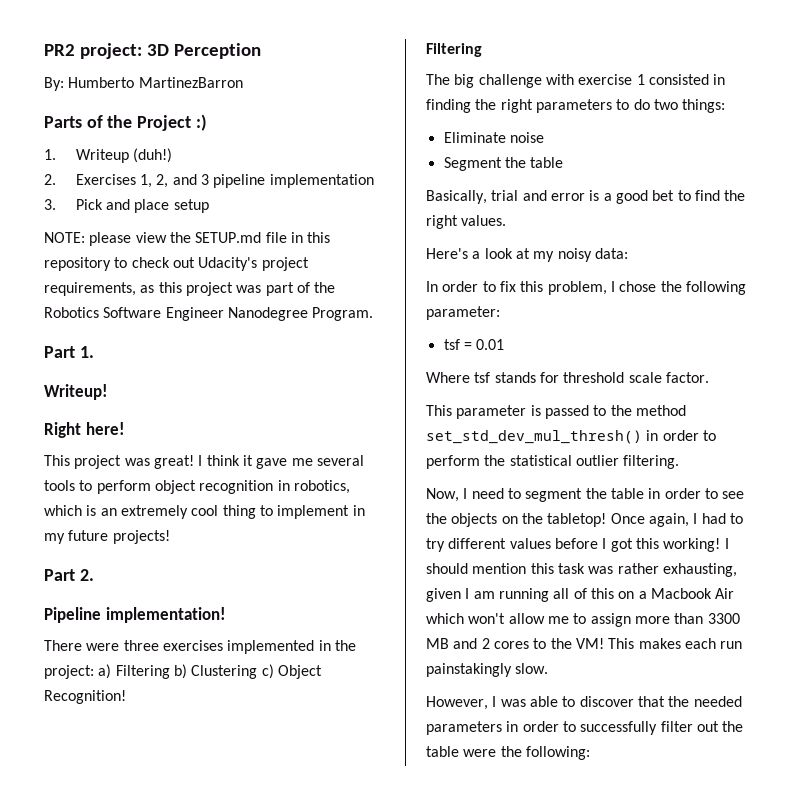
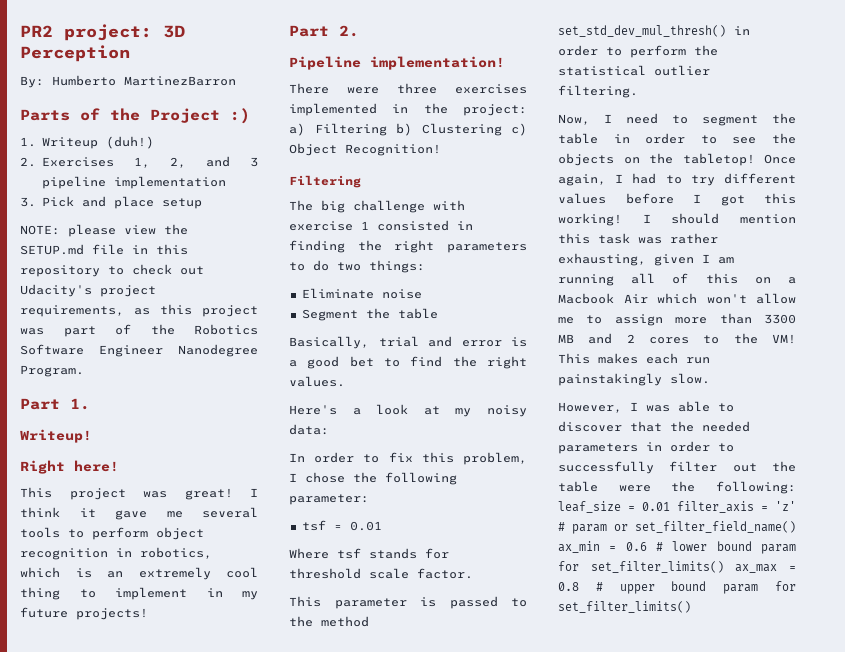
- However, I was able to discover that the needed parameters in order to successfully filter out the table were the following:
+ However, I was able to discover that the needed parameters in order to successfully filter out the table were the following: leaf_size = 0.01 filter_axis = 'z' # param or set_filter_field_name() ax_min = 0.6 # lower bound param for set_filter_limits() ax_max = 0.8 # upper bound param for set_filter_limits()

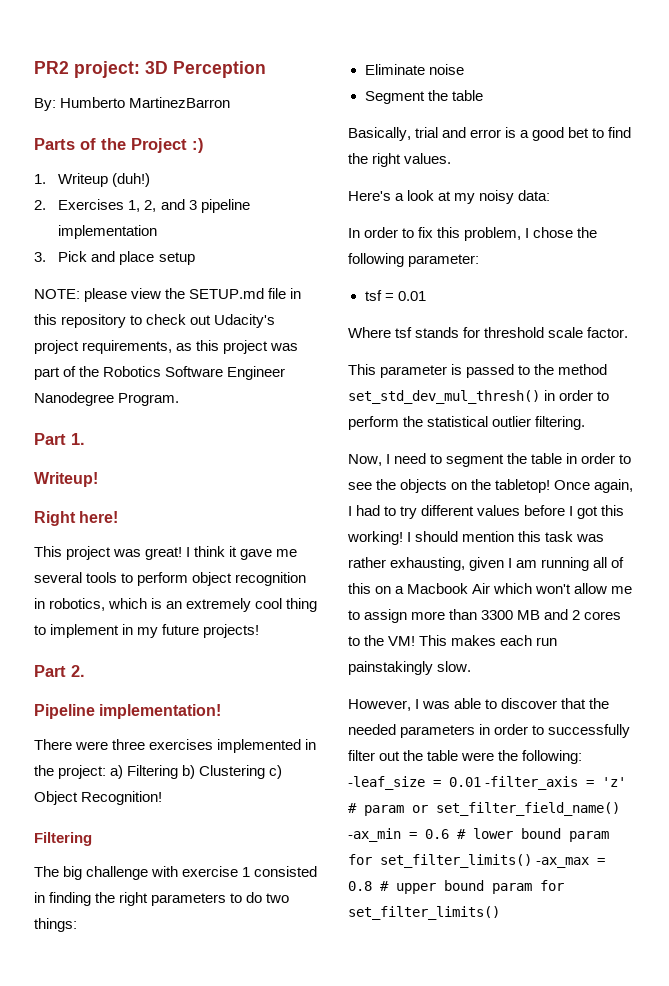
- However, I was able to discover that the needed parameters in order to successfully filter out the table were the following: leaf_size = 0.01 filter_axis = 'z' # param or set_filter_field_name() ax_min = 0.6 # lower bound param for set_filter_limits() ax_max = 0.8 # upper bound param for set_filter_limits()
+ However, I was able to discover that the needed parameters in order to successfully filter out the table were the following: -leaf_size = 0.01 -filter_axis = 'z' # param or set_filter_field_name() -ax_min = 0.6 # lower bound param for set_filter_limits() -ax_max = 0.8 # upper bound param for set_filter_limits()

